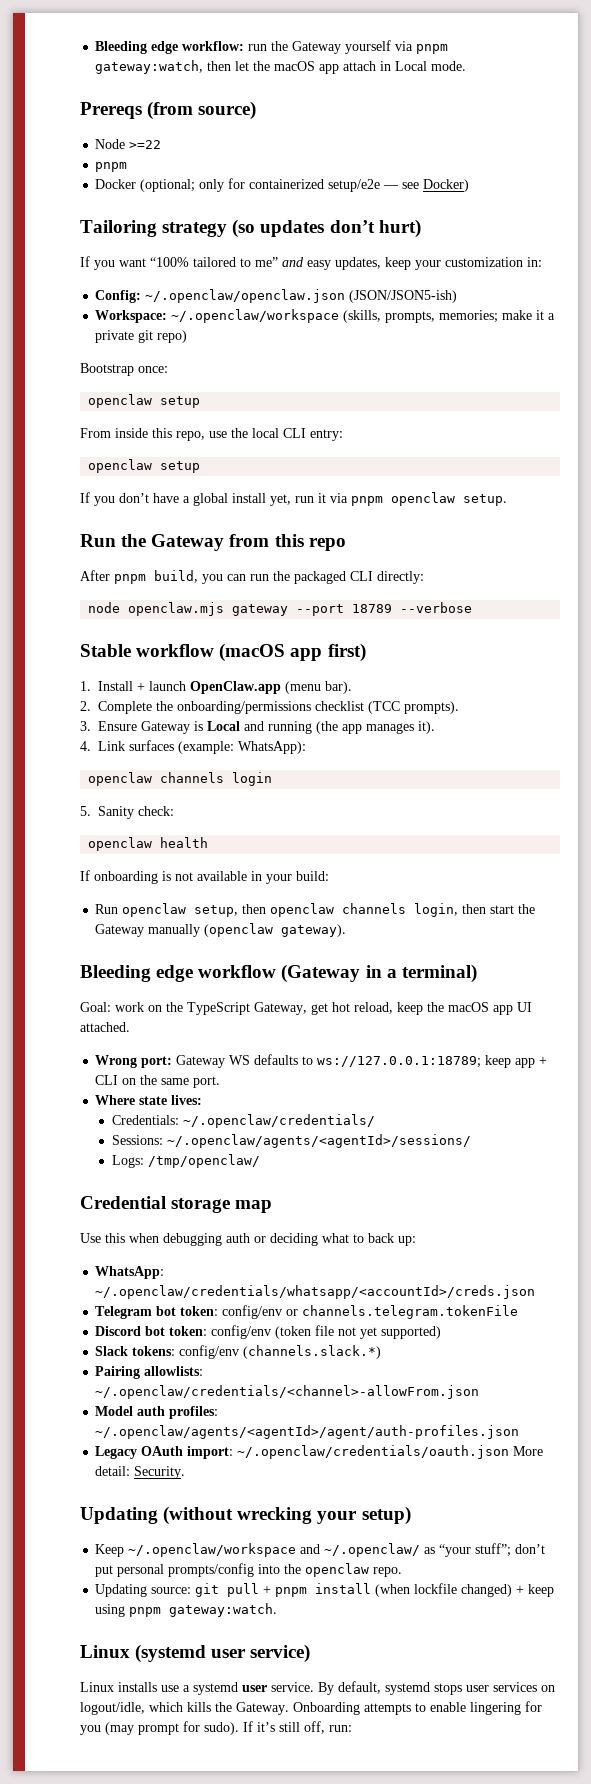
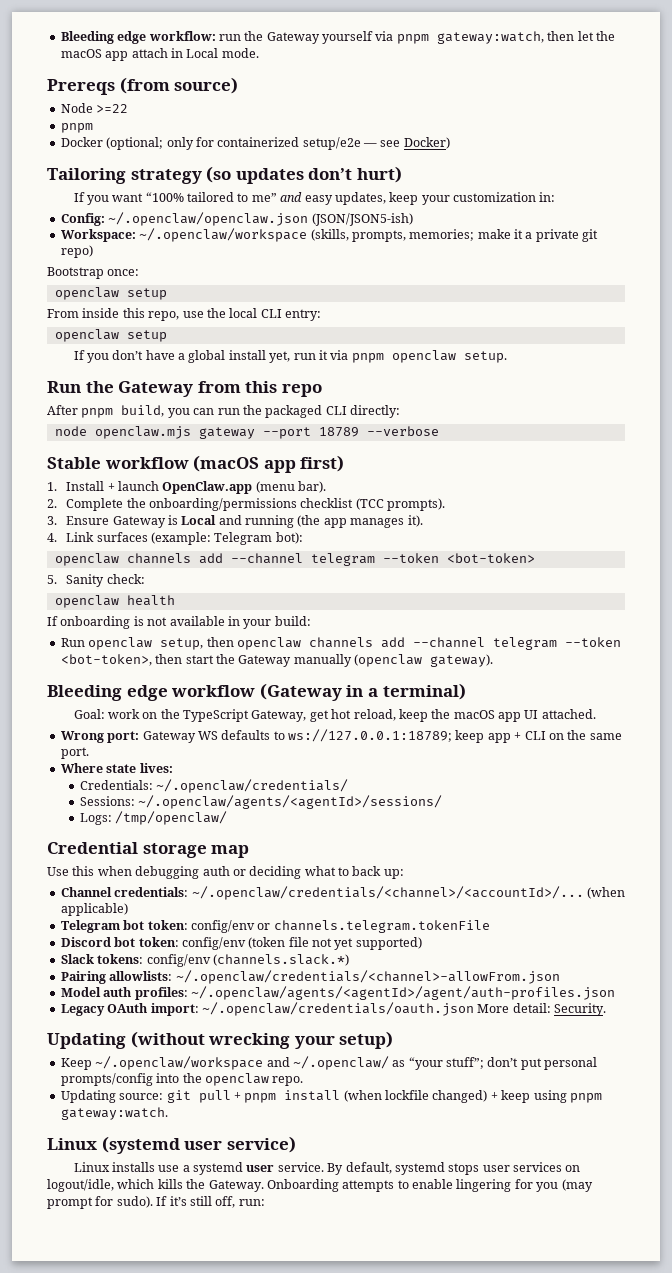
- 4. Link surfaces (example: WhatsApp):
- openclaw channels login
+ 4. Link surfaces (example: Telegram bot):
+ openclaw channels add --channel telegram --token <bot-token>
- Run openclaw setup, then openclaw channels login, then start the Gateway manually (openclaw gateway).
+ Run openclaw setup, then openclaw channels add --channel telegram --token <bot-token>, then start the Gateway manually (openclaw gateway).
- WhatsApp: ~/.openclaw/credentials/whatsapp/<accountId>/creds.json
+ Channel credentials: ~/.openclaw/credentials/<channel>/<accountId>/... (when applicable)

